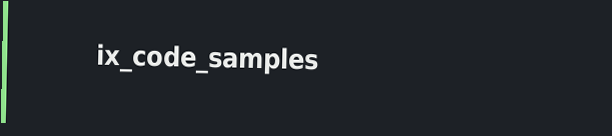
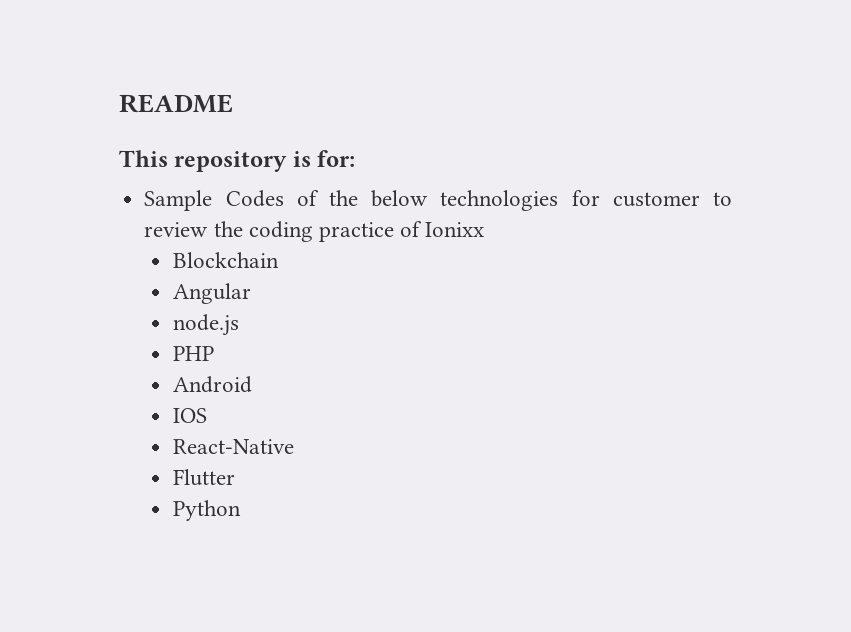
- ix_code_samples
+ README
+ This repository is for:
+ Sample Codes of the below technologies for customer to review the coding practice of Ionixx
+ Blockchain
+ Angular
+ node.js
+ PHP
+ Android
+ IOS
+ React-Native
+ Flutter
+ Python

